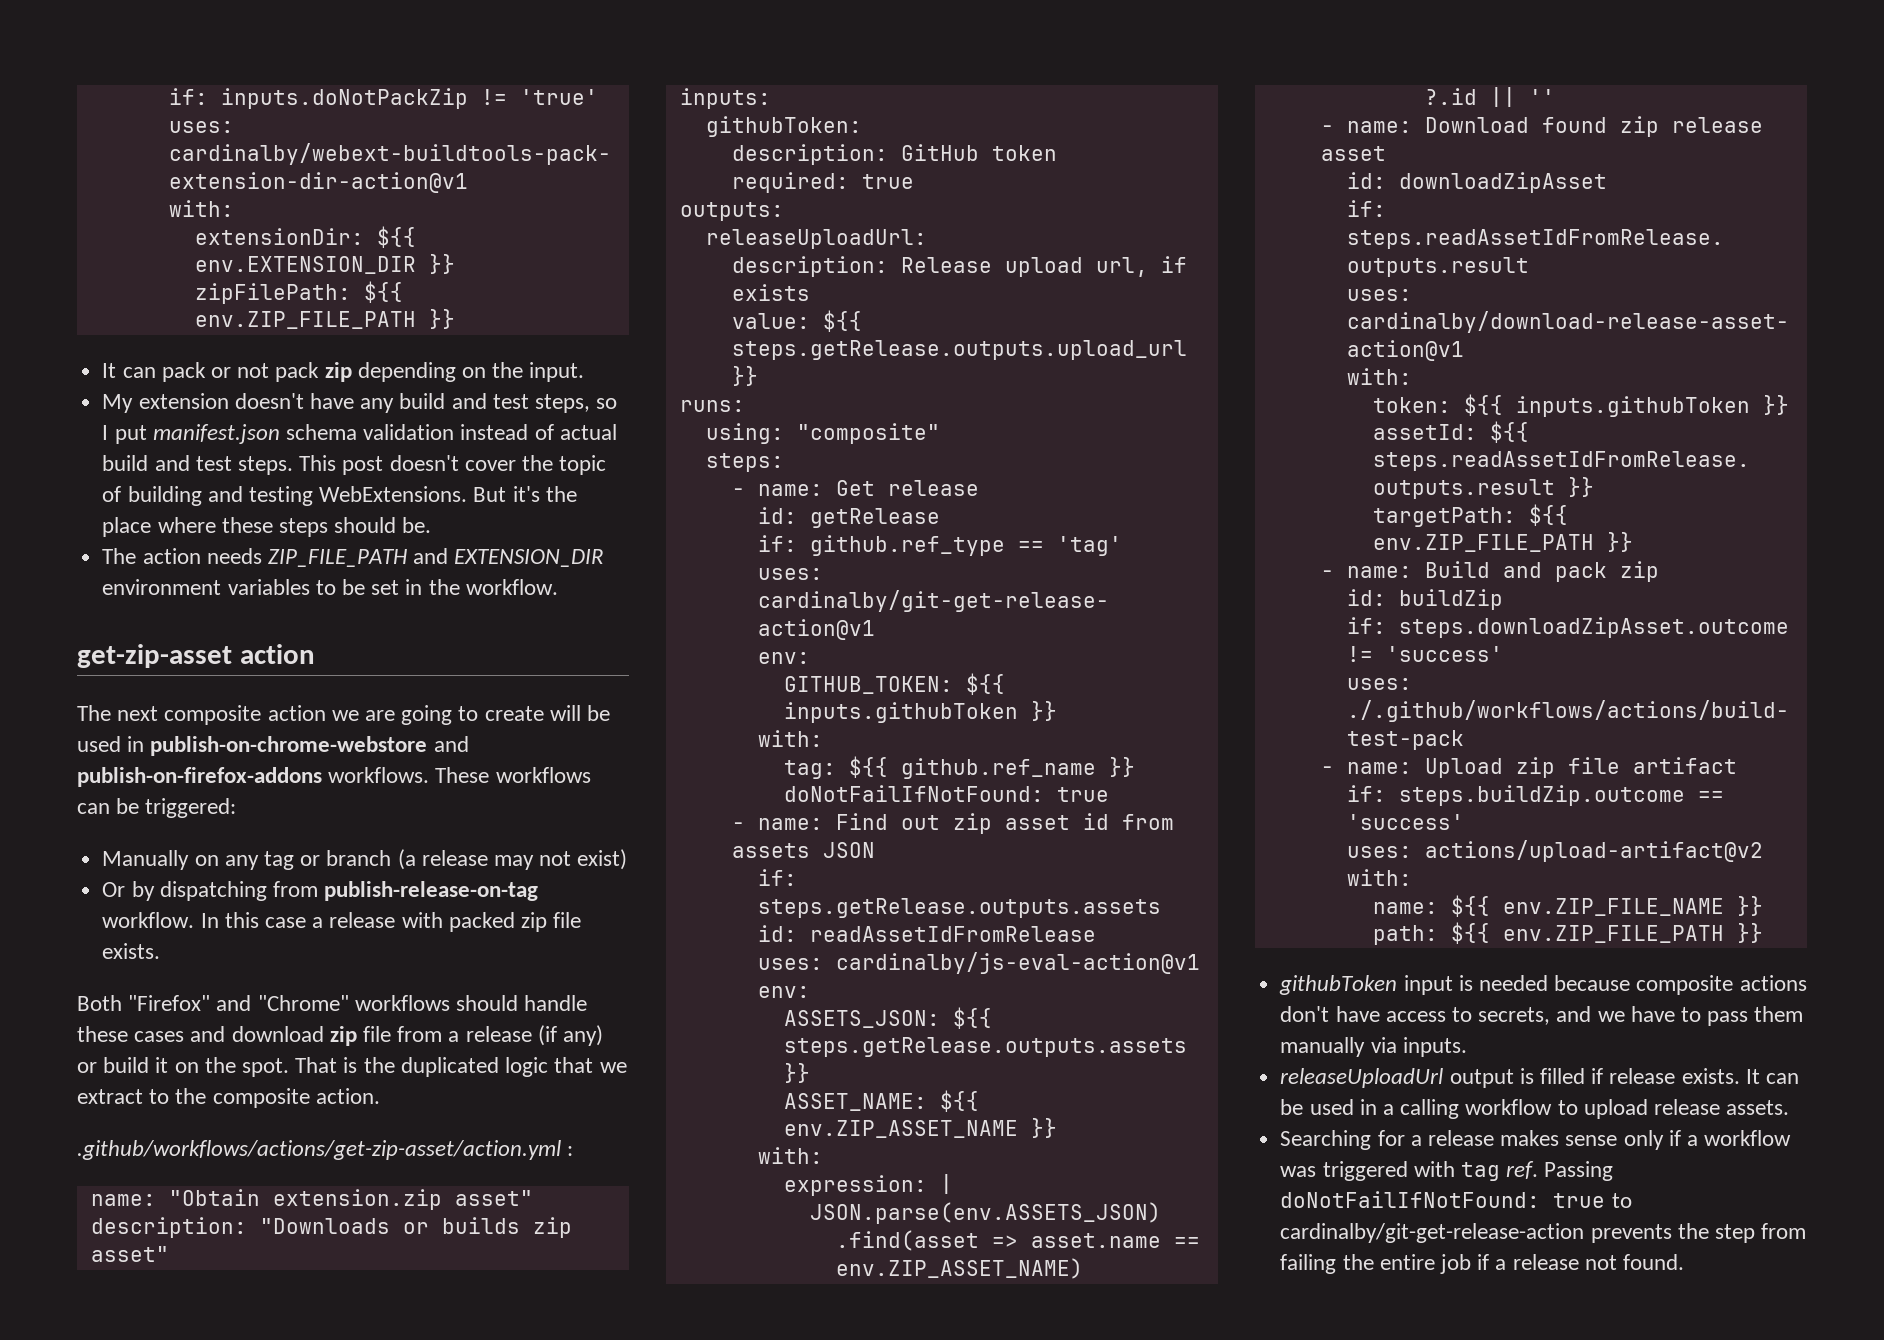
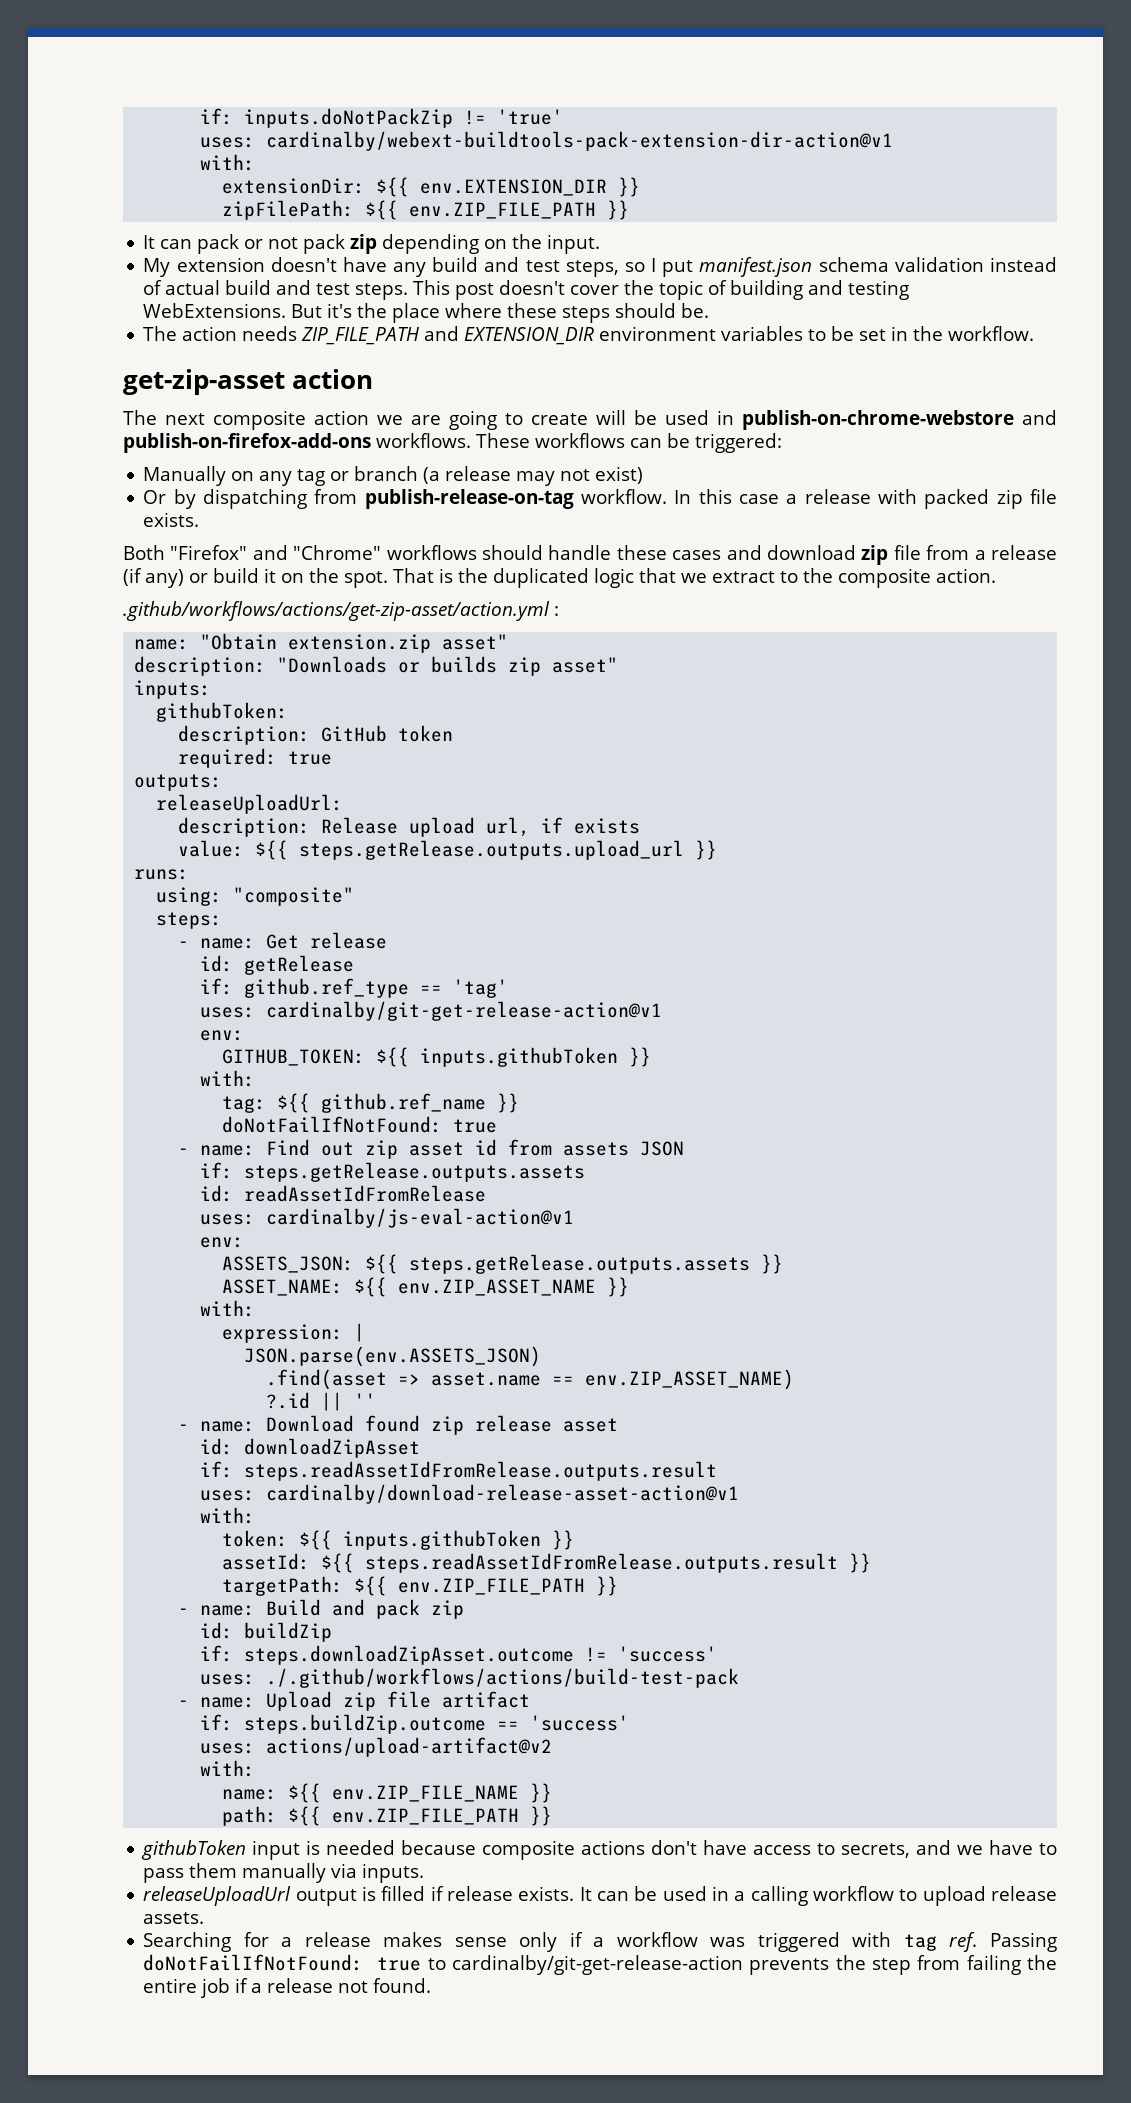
- The next composite action we are going to create will be used in publish-on-chrome-webstore and publish-on-firefox-addons workflows.
+ The next composite action we are going to create will be used in publish-on-chrome-webstore and publish-on-firefox-add-ons workflows.

